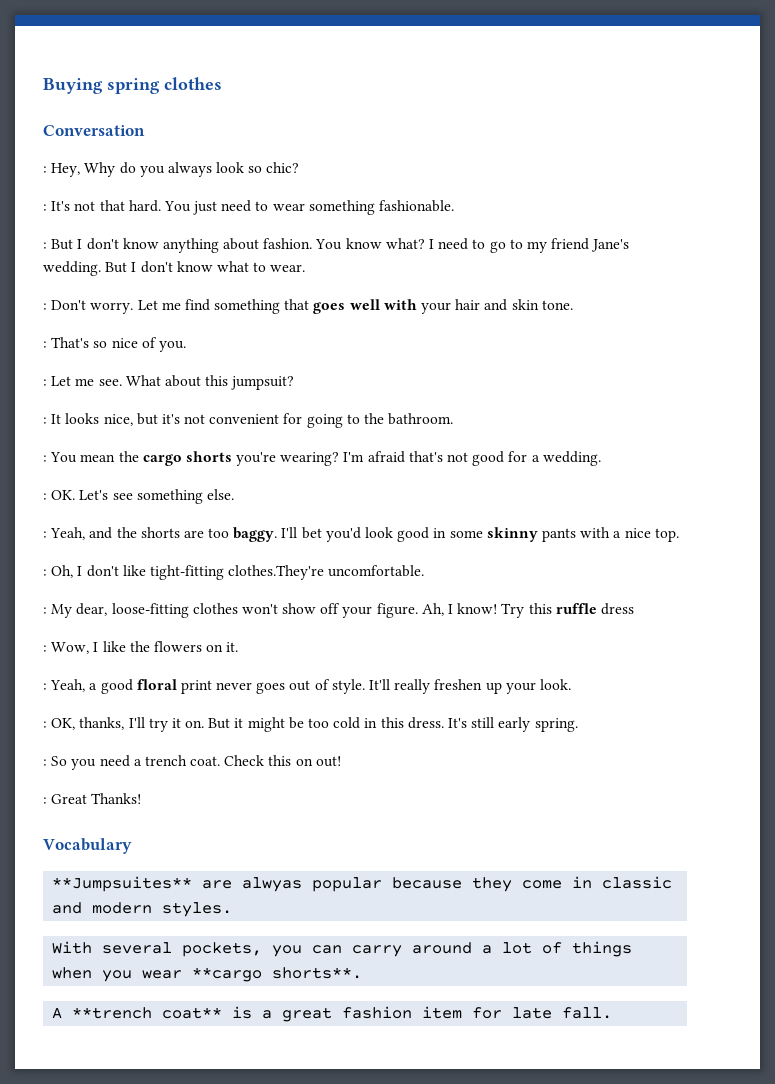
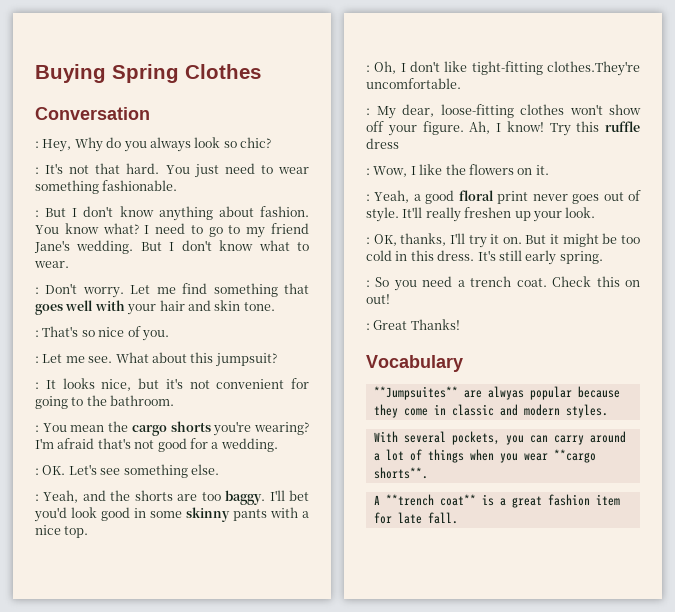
- Buying spring clothes
+ Buying Spring Clothes

